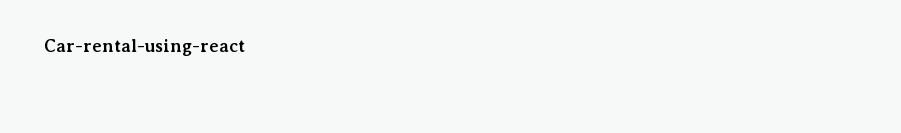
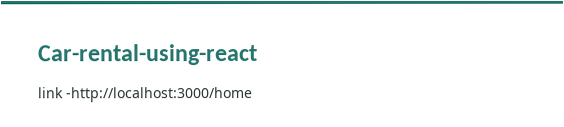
+ link -http://localhost:3000/home

